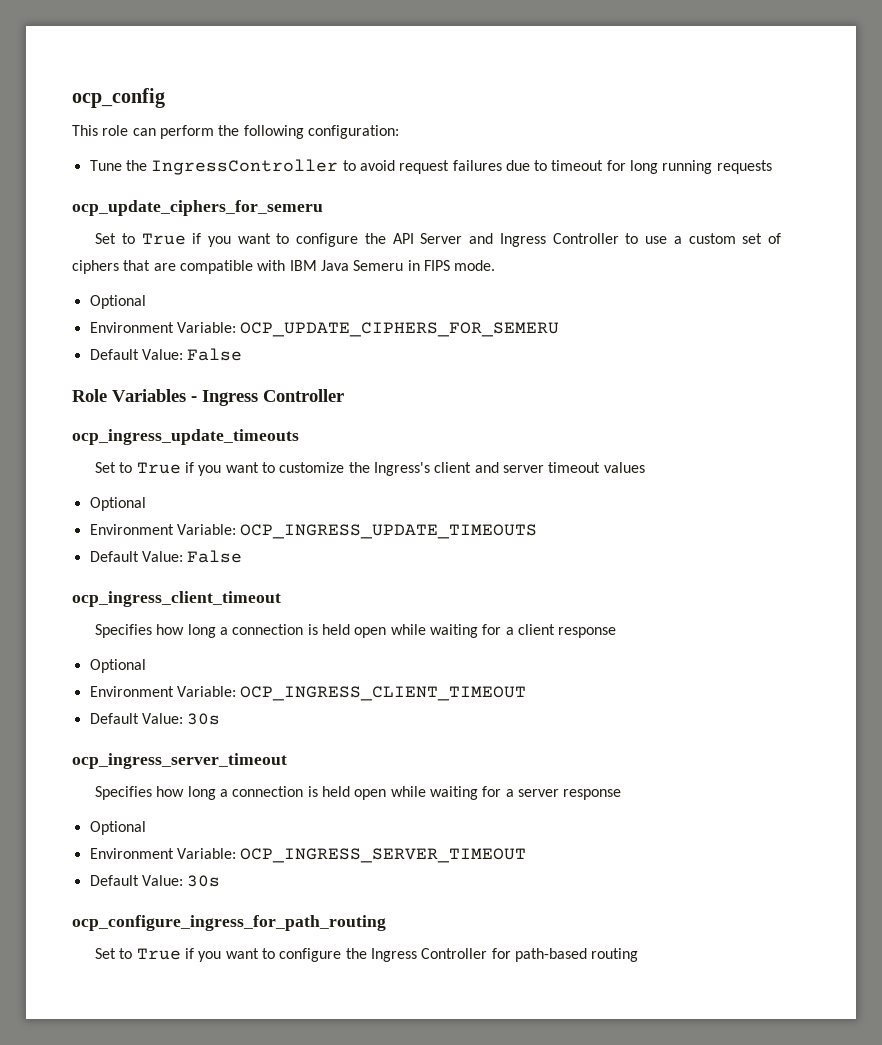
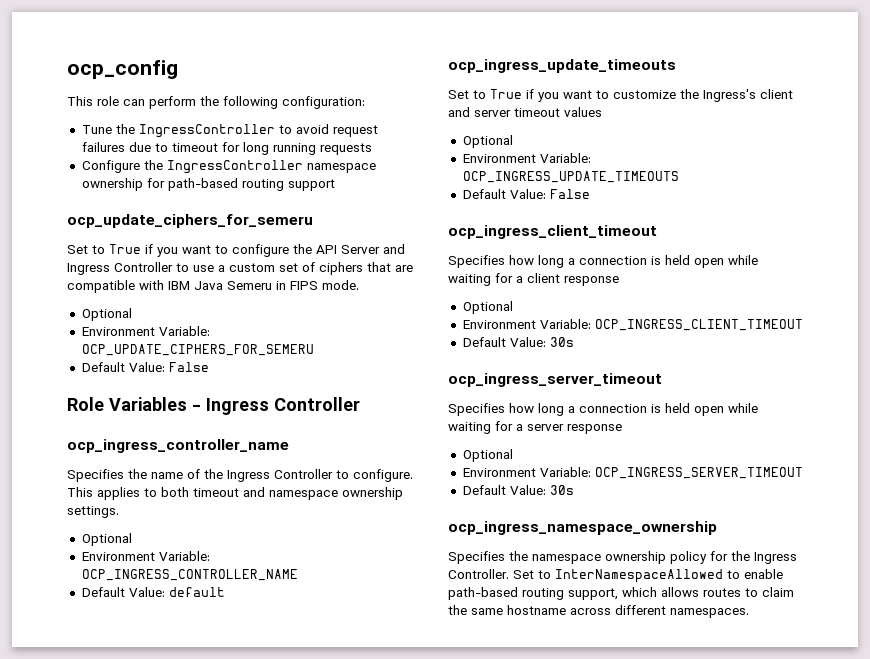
+ Configure the IngressController namespace ownership for path-based routing support
+ ocp_ingress_controller_name
+ Specifies the name of the Ingress Controller to configure. This applies to both timeout and namespace ownership settings.
+ Optional
+ Environment Variable: OCP_INGRESS_CONTROLLER_NAME
+ Default Value: default
- ocp_configure_ingress_for_path_routing
- Set to True if you want to configure the Ingress Controller for path-based routing
+ ocp_ingress_namespace_ownership
+ Specifies the namespace ownership policy for the Ingress Controller. Set to InterNamespaceAllowed to enable path-based routing support, which allows routes to claim the same hostname across different namespaces.

